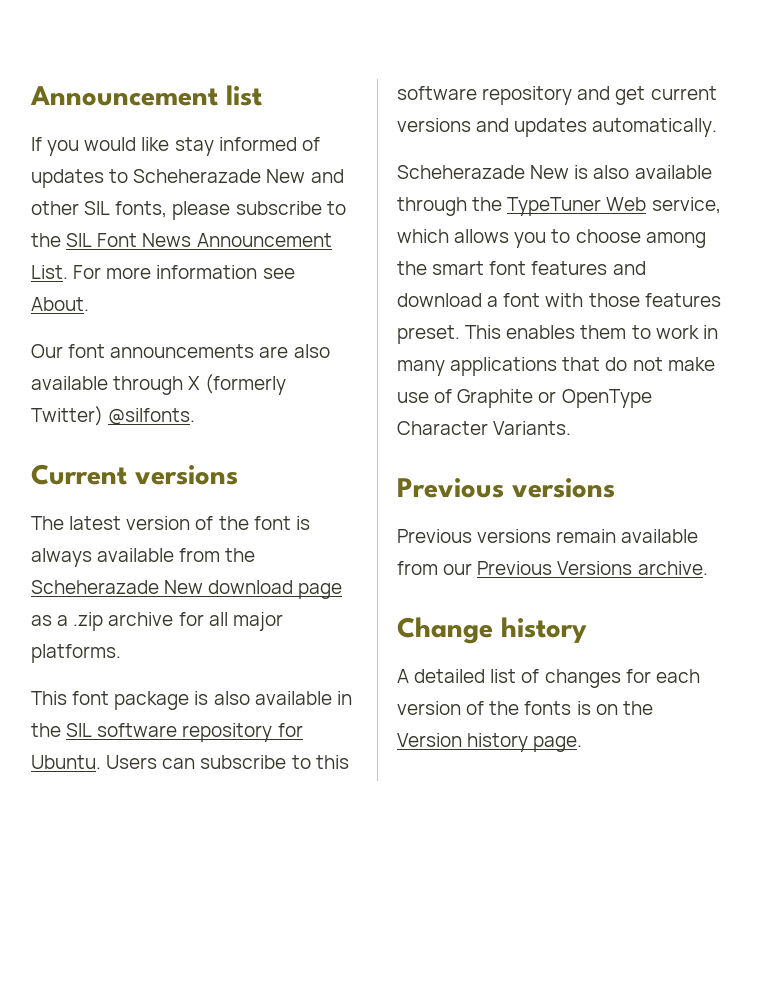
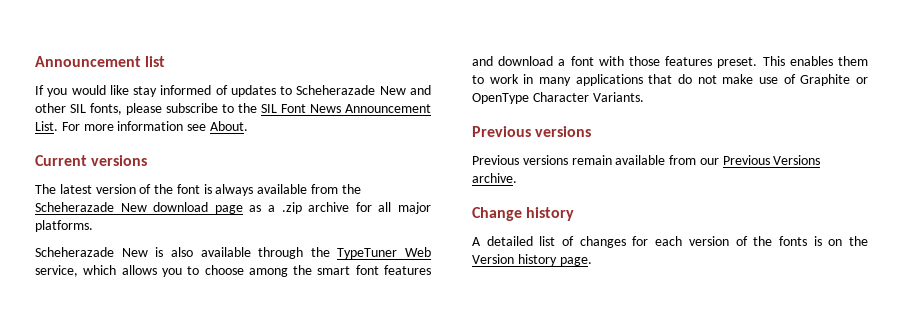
- Our font announcements are also available through X (formerly Twitter) @silfonts.
- This font package is also available in the SIL software repository for Ubuntu. Users can subscribe to this software repository and get current versions and updates automatically.

